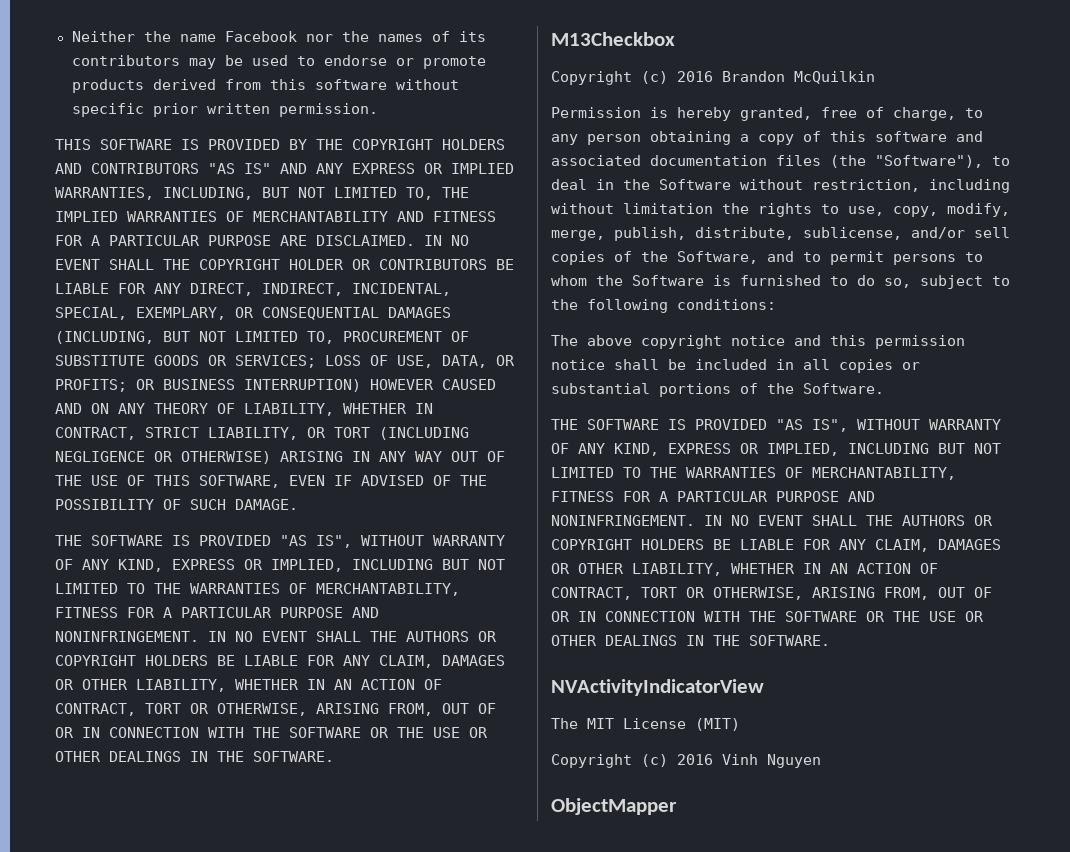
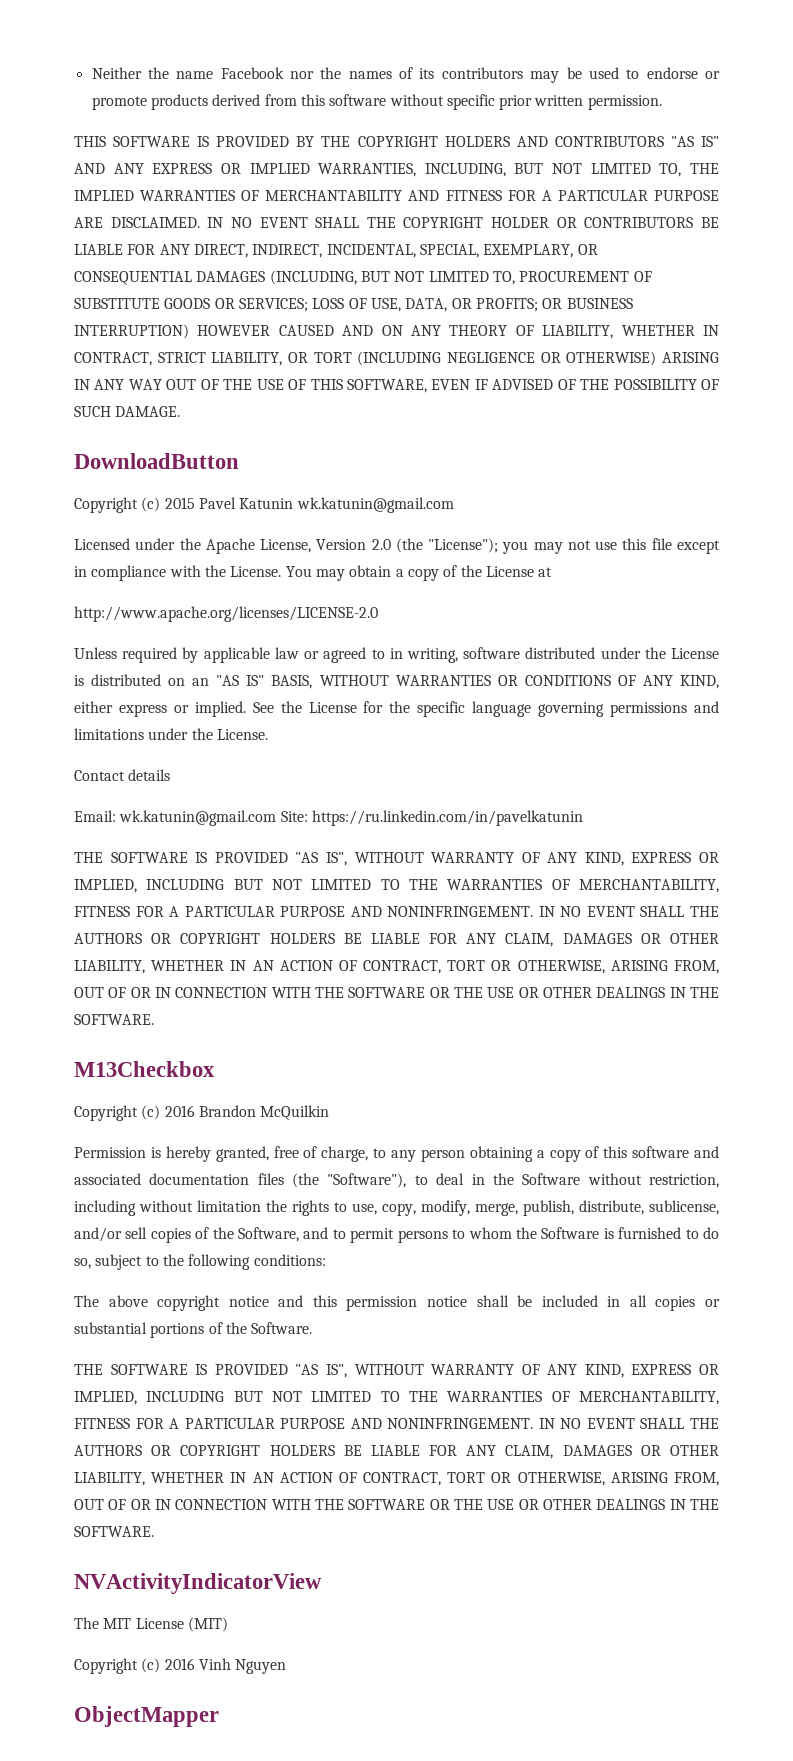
+ DownloadButton
+ Copyright (c) 2015 Pavel Katunin wk.katunin@gmail.com
+ Licensed under the Apache License, Version 2.0 (the "License"); you may not use this file except in compliance with the License. You may obtain a copy of the License at
+ http://www.apache.org/licenses/LICENSE-2.0
+ Unless required by applicable law or agreed to in writing, software distributed under the License is distributed on an "AS IS" BASIS, WITHOUT WARRANTIES OR CONDITIONS OF ANY KIND, either express or implied. See the License for the specific language governing permissions and limitations under the License.
+ Contact details
+ Email: wk.katunin@gmail.com Site: https://ru.linkedin.com/in/pavelkatunin

